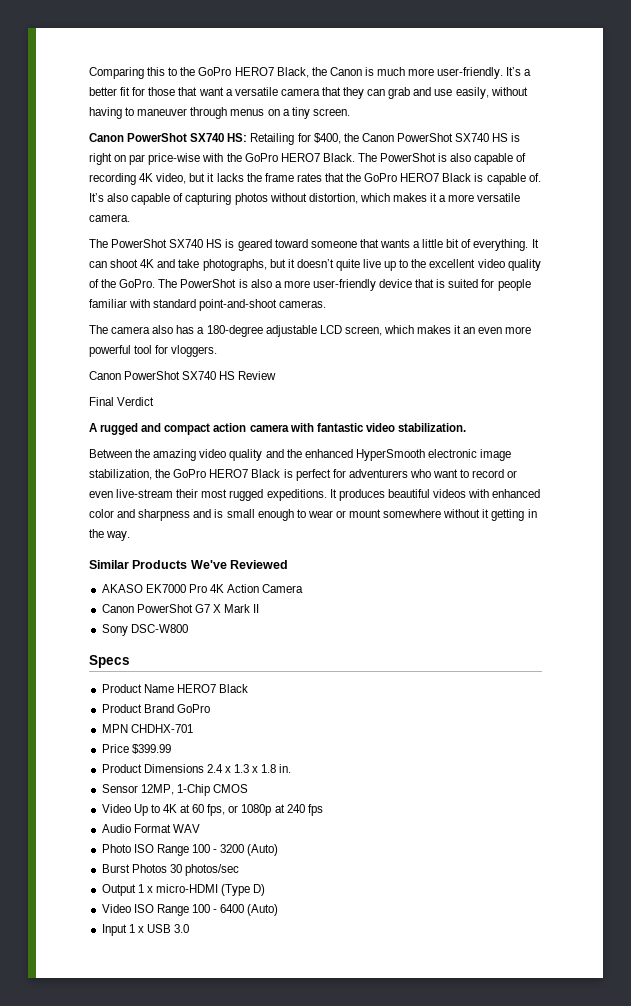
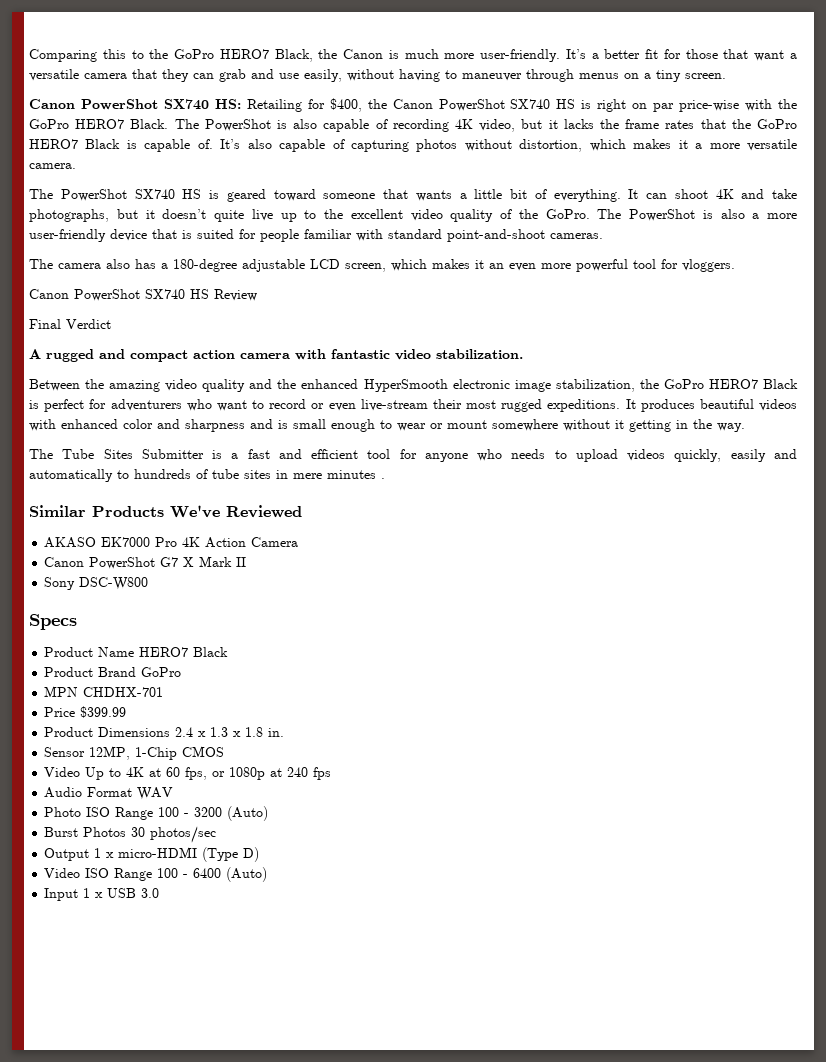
+ The Tube Sites Submitter is a fast and efficient tool for anyone who needs to upload videos quickly, easily and automatically to hundreds of tube sites in mere minutes .

